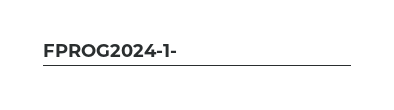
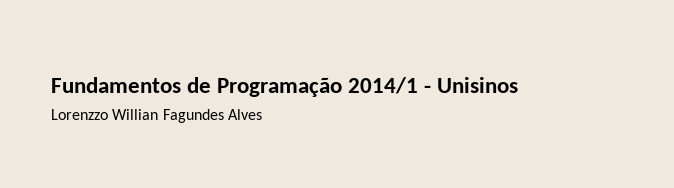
- FPROG2024-1-
+ Fundamentos de Programação 2014/1 - Unisinos
+ Lorenzzo Willian Fagundes Alves

